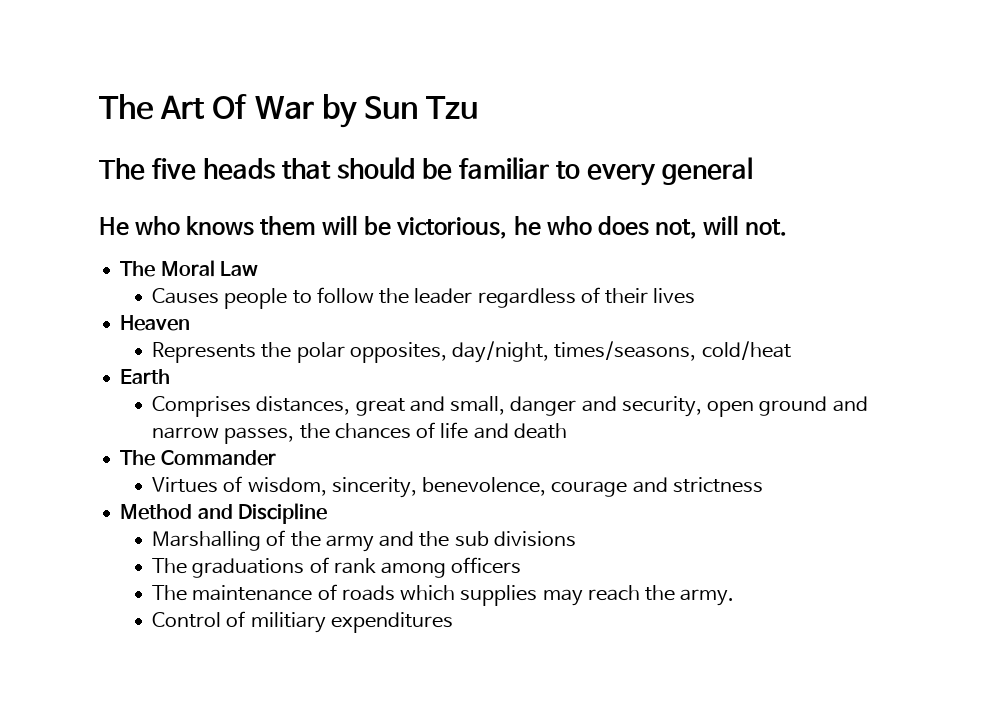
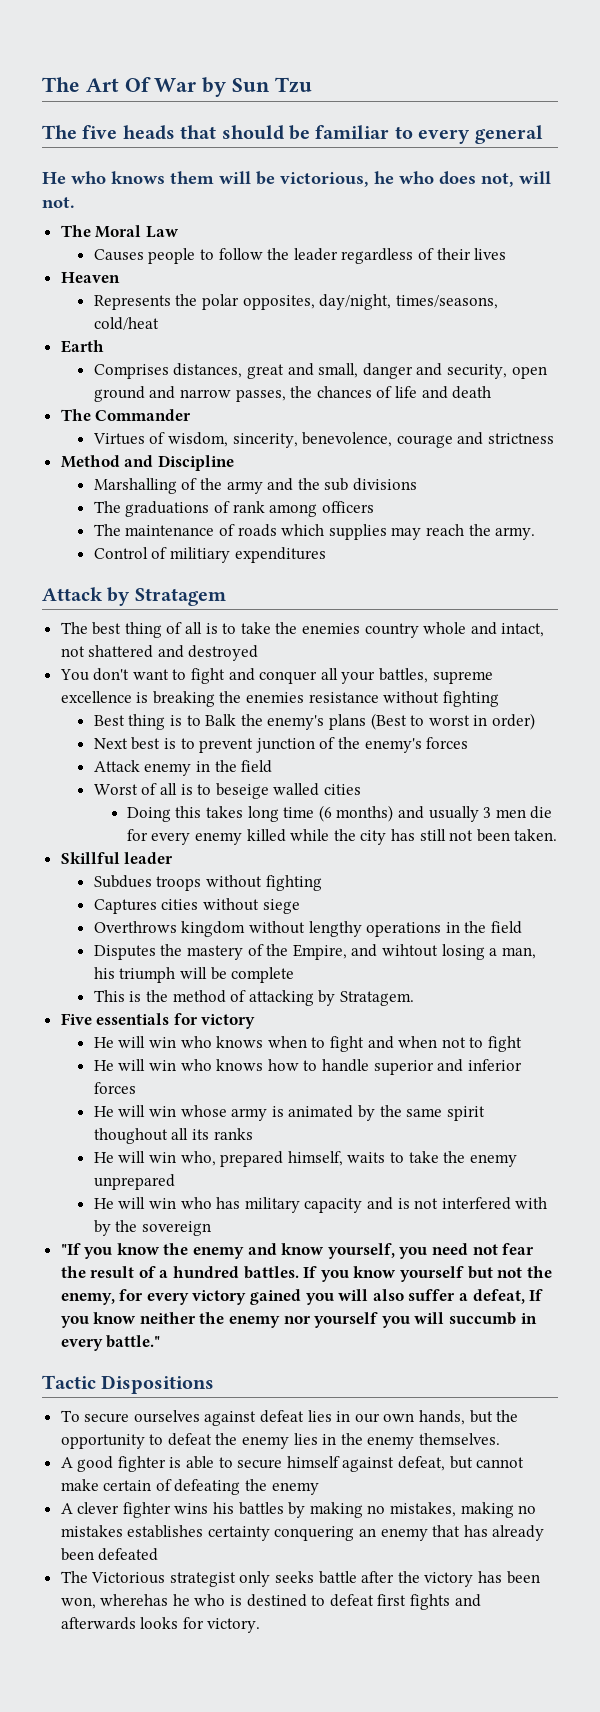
+ Attack by Stratagem
+ The best thing of all is to take the enemies country whole and intact, not shattered and destroyed
+ You don't want to fight and conquer all your battles, supreme excellence is breaking the enemies resistance without fighting
+ Best thing is to Balk the enemy's plans (Best to worst in order)
+ Next best is to prevent junction of the enemy's forces
+ Attack enemy in the field
+ Worst of all is to beseige walled cities
+ Doing this takes long time (6 months) and usually 3 men die for every enemy killed while the city has still not been taken.
+ Skillful leader
+ Subdues troops without fighting
+ Captures cities without siege
+ Overthrows kingdom without lengthy operations in the field
+ Disputes the mastery of the Empire, and wihtout losing a man, his triumph will be complete
+ This is the method of attacking by Stratagem.
+ Five essentials for victory
+ He will win who knows when to fight and when not to fight
+ He will win who knows how to handle superior and inferior forces
+ He will win whose army is animated by the same spirit thoughout all its ranks
+ He will win who, prepared himself, waits to take the enemy unprepared
+ He will win who has military capacity and is not interfered with by the sovereign
+ "If you know the enemy and know yourself, you need not fear the result of a hundred battles. If you know yourself but not the enemy, for every victory gained you will also suffer a defeat, If you know neither the enemy nor yourself you will succumb in every battle."
+ Tactic Dispositions
+ To secure ourselves against defeat lies in our own hands, but the opportunity to defeat the enemy lies in the enemy themselves.
+ A good fighter is able to secure himself against defeat, but cannot make certain of defeating the enemy
+ A clever fighter wins his battles by making no mistakes, making no mistakes establishes certainty conquering an enemy that has already been defeated
+ The Victorious strategist only seeks battle after the victory has been won, wherehas he who is destined to defeat first fights and afterwards looks for victory.

